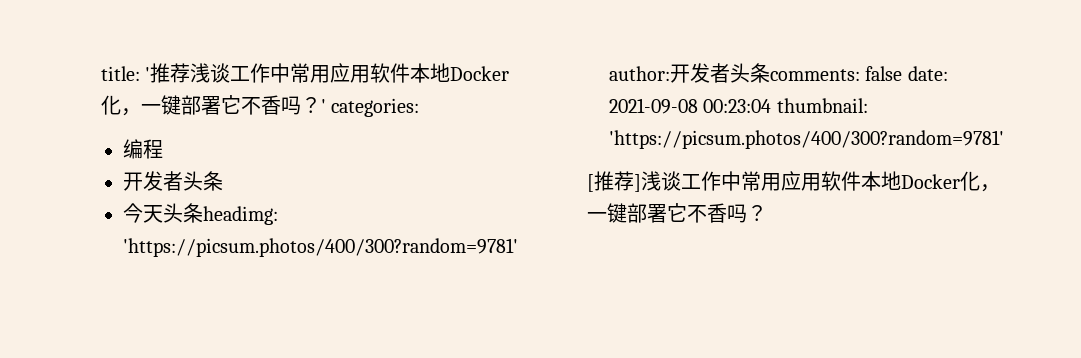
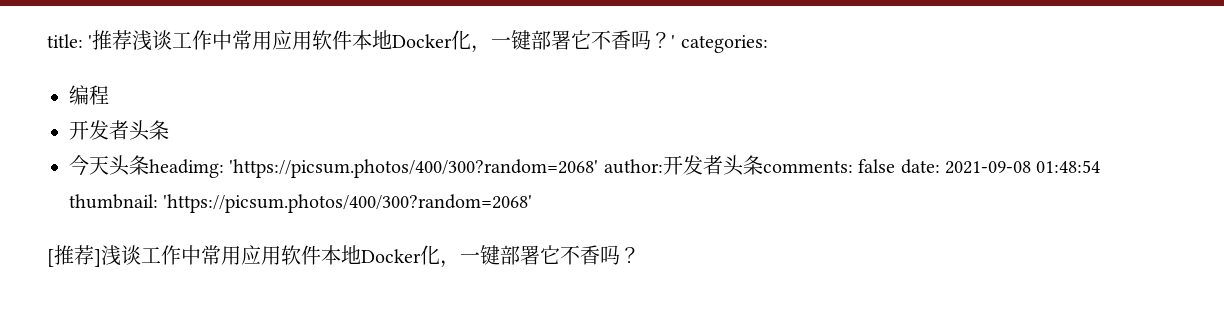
- 今天头条headimg: 'https://picsum.photos/400/300?random=9781' author:开发者头条comments: false date: 2021-09-08 00:23:04 thumbnail: 'https://picsum.photos/400/300?random=9781'
+ 今天头条headimg: 'https://picsum.photos/400/300?random=2068' author:开发者头条comments: false date: 2021-09-08 01:48:54 thumbnail: 'https://picsum.photos/400/300?random=2068'

